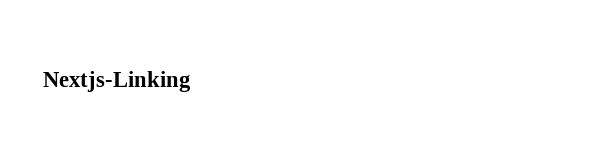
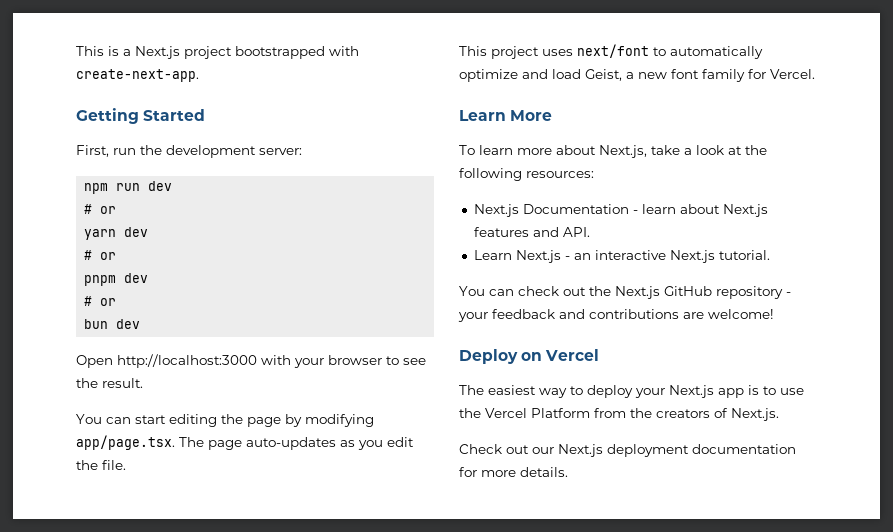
- Nextjs-Linking
+ This is a Next.js project bootstrapped with create-next-app.
+ Getting Started
+ First, run the development server:
+ npm run dev
+ # or
+ yarn dev
+ # or
+ pnpm dev
+ # or
+ bun dev
+ Open http://localhost:3000 with your browser to see the result.
+ You can start editing the page by modifying app/page.tsx. The page auto-updates as you edit the file.
+ This project uses next/font to automatically optimize and load Geist, a new font family for Vercel.
+ Learn More
+ To learn more about Next.js, take a look at the following resources:
+ Next.js Documentation - learn about Next.js features and API.
+ Learn Next.js - an interactive Next.js tutorial.
+ You can check out the Next.js GitHub repository - your feedback and contributions are welcome!
+ Deploy on Vercel
+ The easiest way to deploy your Next.js app is to use the Vercel Platform from the creators of Next.js.
+ Check out our Next.js deployment documentation for more details.

